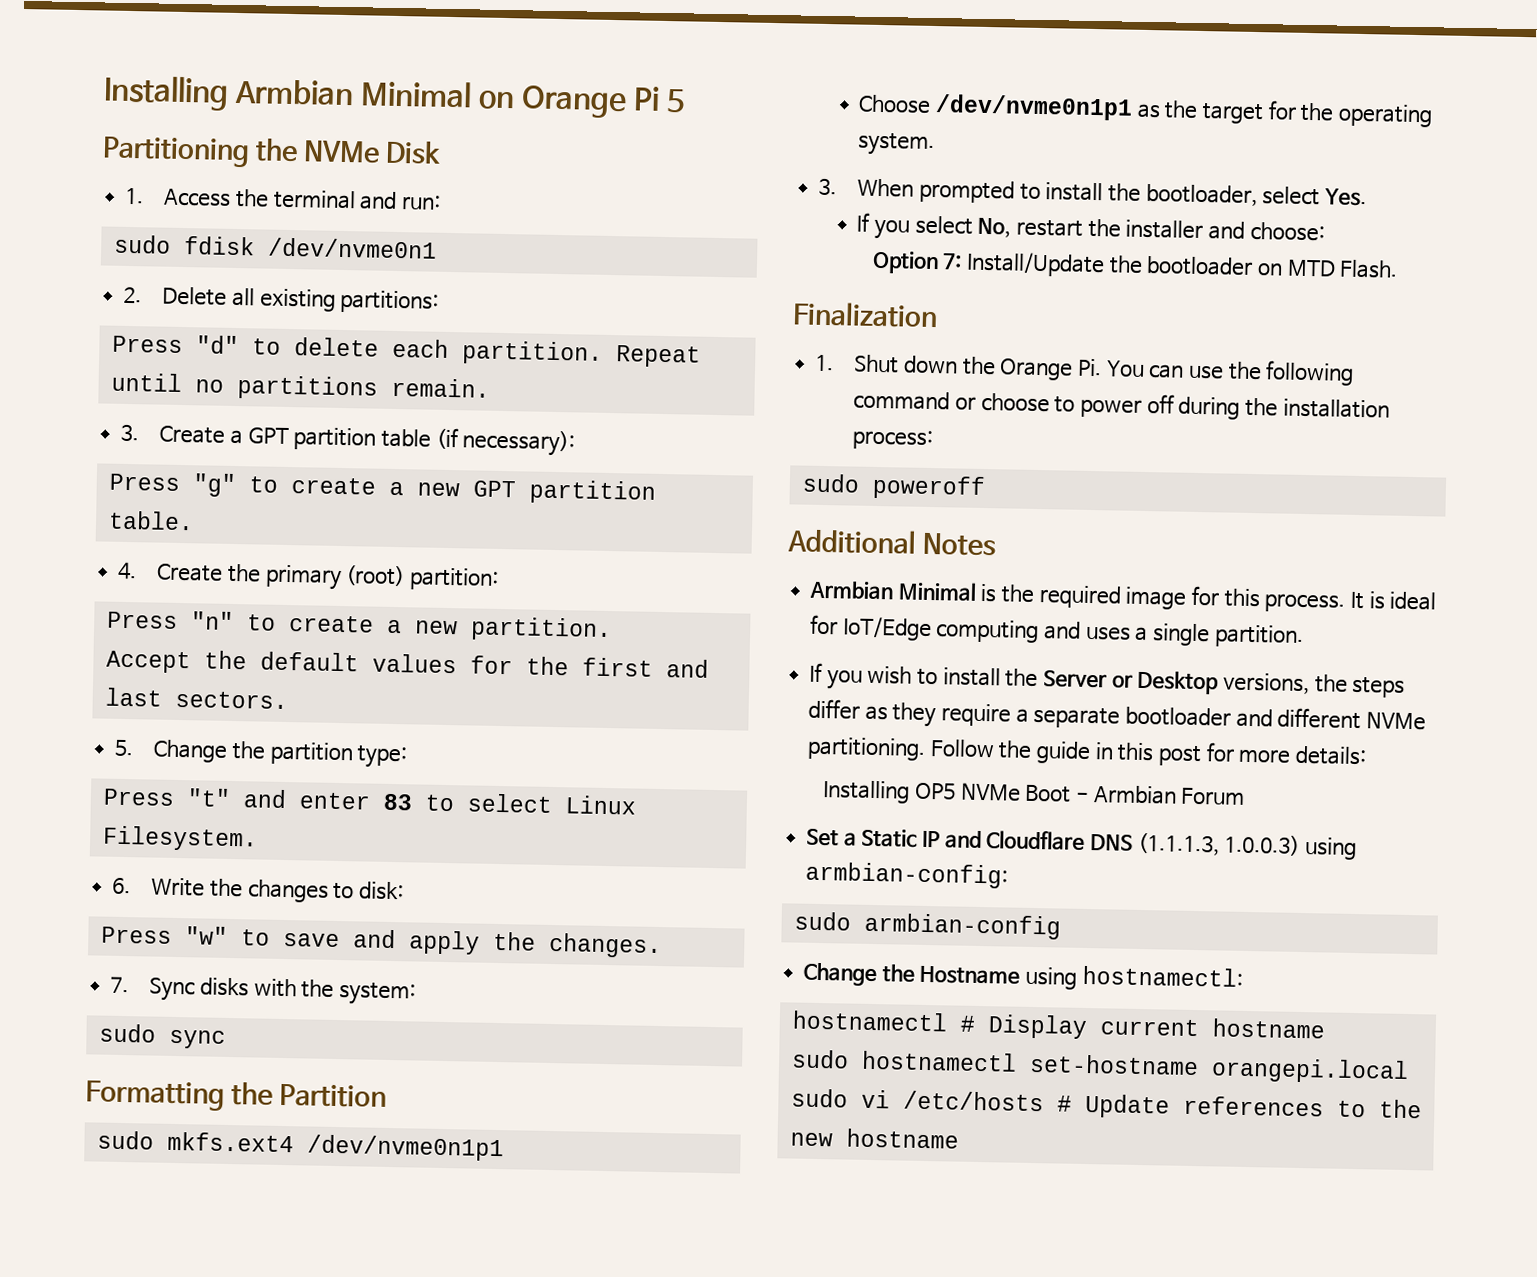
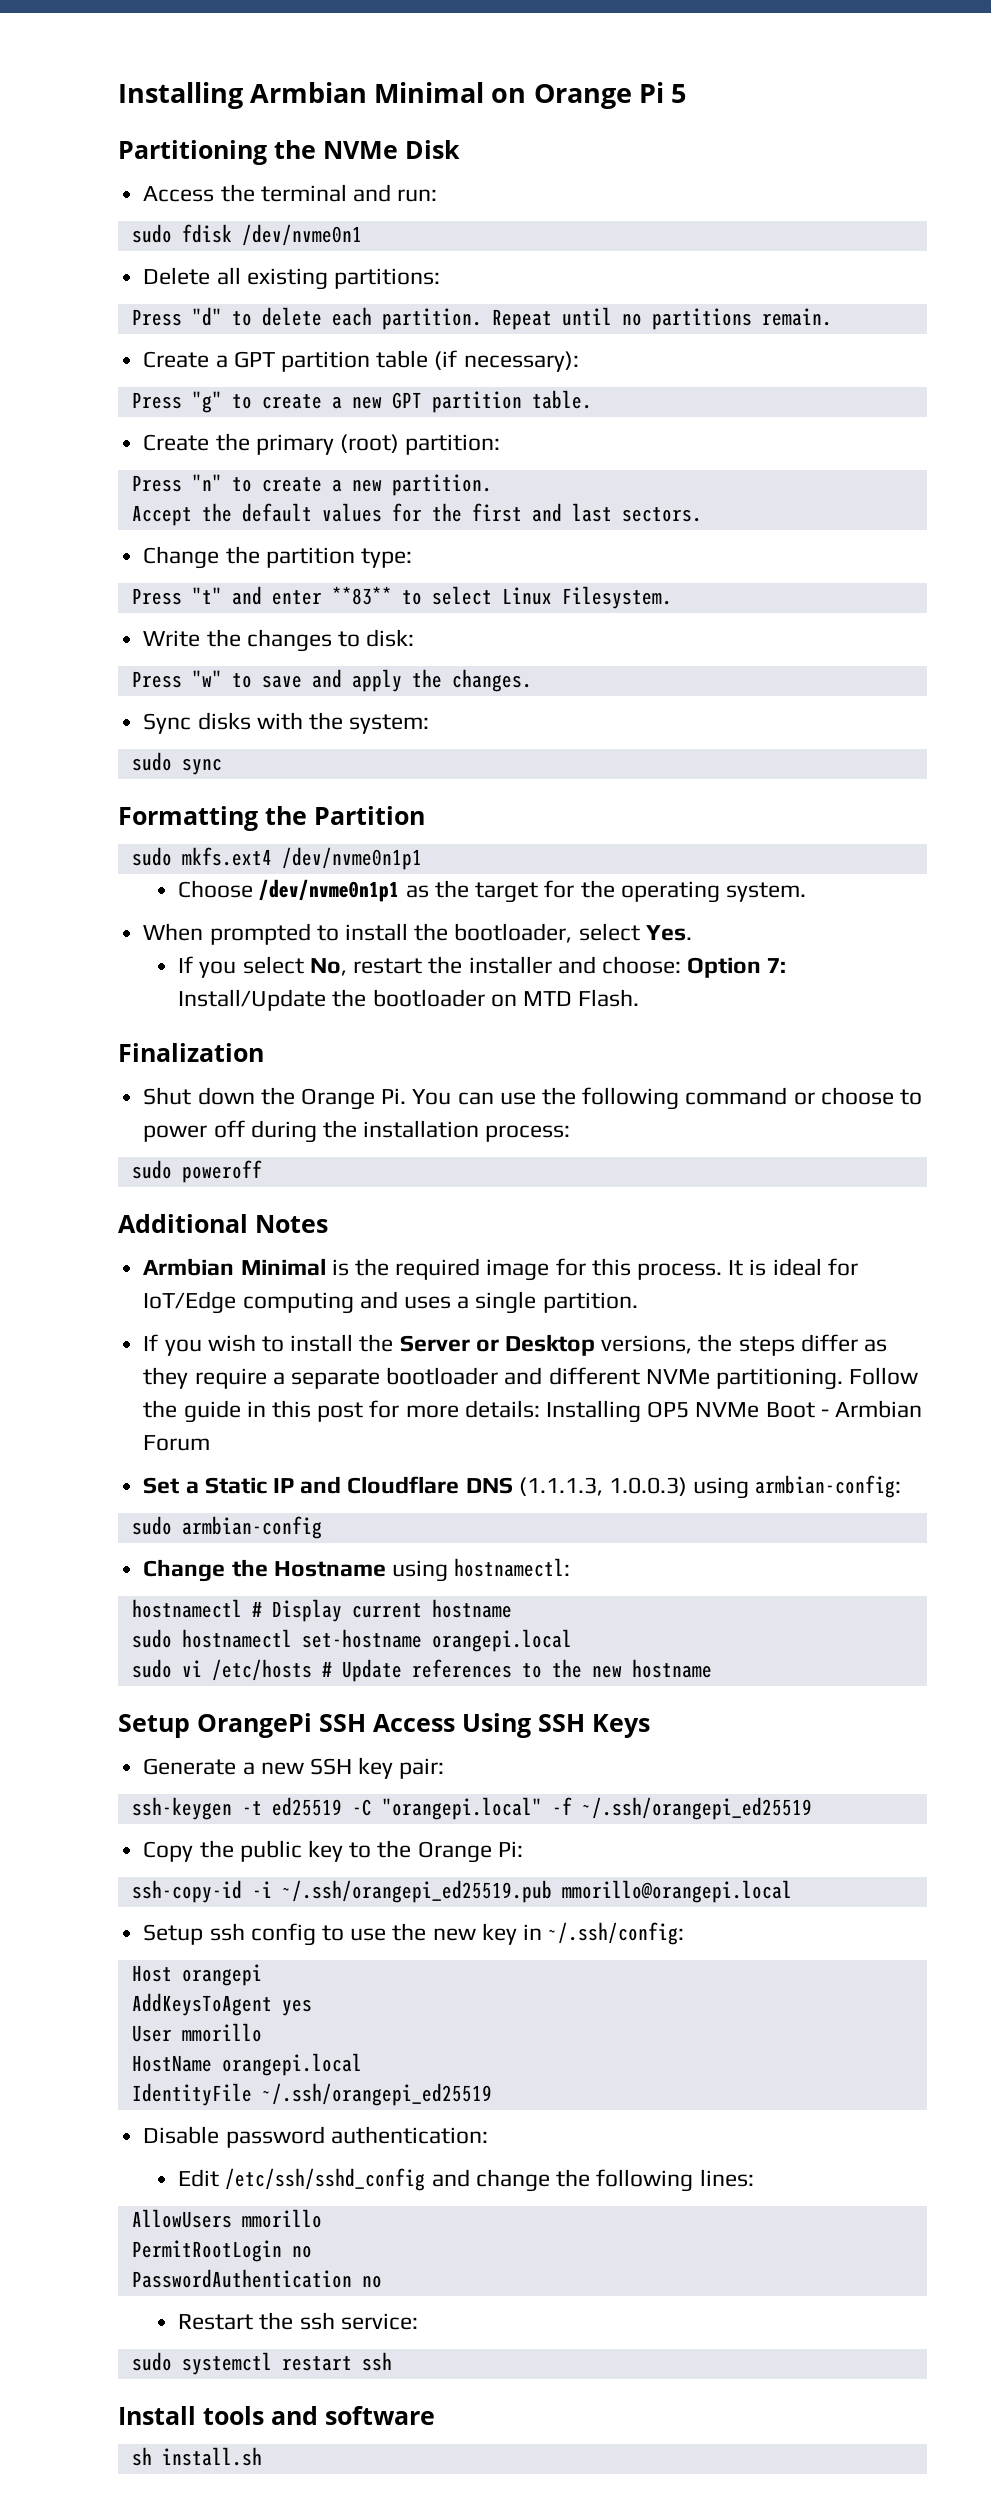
- 1. Access the terminal and run:
+ Access the terminal and run:
- 2. Delete all existing partitions:
+ Delete all existing partitions:
- 3. Create a GPT partition table (if necessary):
+ Create a GPT partition table (if necessary):
- 4. Create the primary (root) partition:
+ Create the primary (root) partition:
- 5. Change the partition type:
+ Change the partition type:
- Press "t" and enter 83 to select Linux Filesystem.
+ Press "t" and enter **83** to select Linux Filesystem.
- 6. Write the changes to disk:
+ Write the changes to disk:
- 7. Sync disks with the system:
+ Sync disks with the system:
- 3. When prompted to install the bootloader, select Yes.
+ When prompted to install the bootloader, select Yes.
- If you select No, restart the installer and choose:
- Option 7: Install/Update the bootloader on MTD Flash.
+ If you select No, restart the installer and choose: Option 7: Install/Update the bootloader on MTD Flash.
- 1. Shut down the Orange Pi. You can use the following command or choose to power off during the installation process:
+ Shut down the Orange Pi. You can use the following command or choose to power off during the installation process:
- Follow the guide in this post for more details:
- Installing OP5 NVMe Boot - Armbian Forum
+ Follow the guide in this post for more details: Installing OP5 NVMe Boot - Armbian Forum
+ Setup OrangePi SSH Access Using SSH Keys
+ Generate a new SSH key pair:
+ ssh-keygen -t ed25519 -C "orangepi.local" -f ~/.ssh/orangepi_ed25519
+ Copy the public key to the Orange Pi:
+ ssh-copy-id -i ~/.ssh/orangepi_ed25519.pub mmorillo@orangepi.local
+ Setup ssh config to use the new key in ~/.ssh/config:
+ Host orangepi
+ AddKeysToAgent yes
+ User mmorillo
+ HostName orangepi.local
+ IdentityFile ~/.ssh/orangepi_ed25519
+ Disable password authentication:
+ Edit /etc/ssh/sshd_config and change the following lines:
+ AllowUsers mmorillo
+ PermitRootLogin no
+ PasswordAuthentication no
+ Restart the ssh service:
+ sudo systemctl restart ssh
+ Install tools and software
+ sh install.sh

